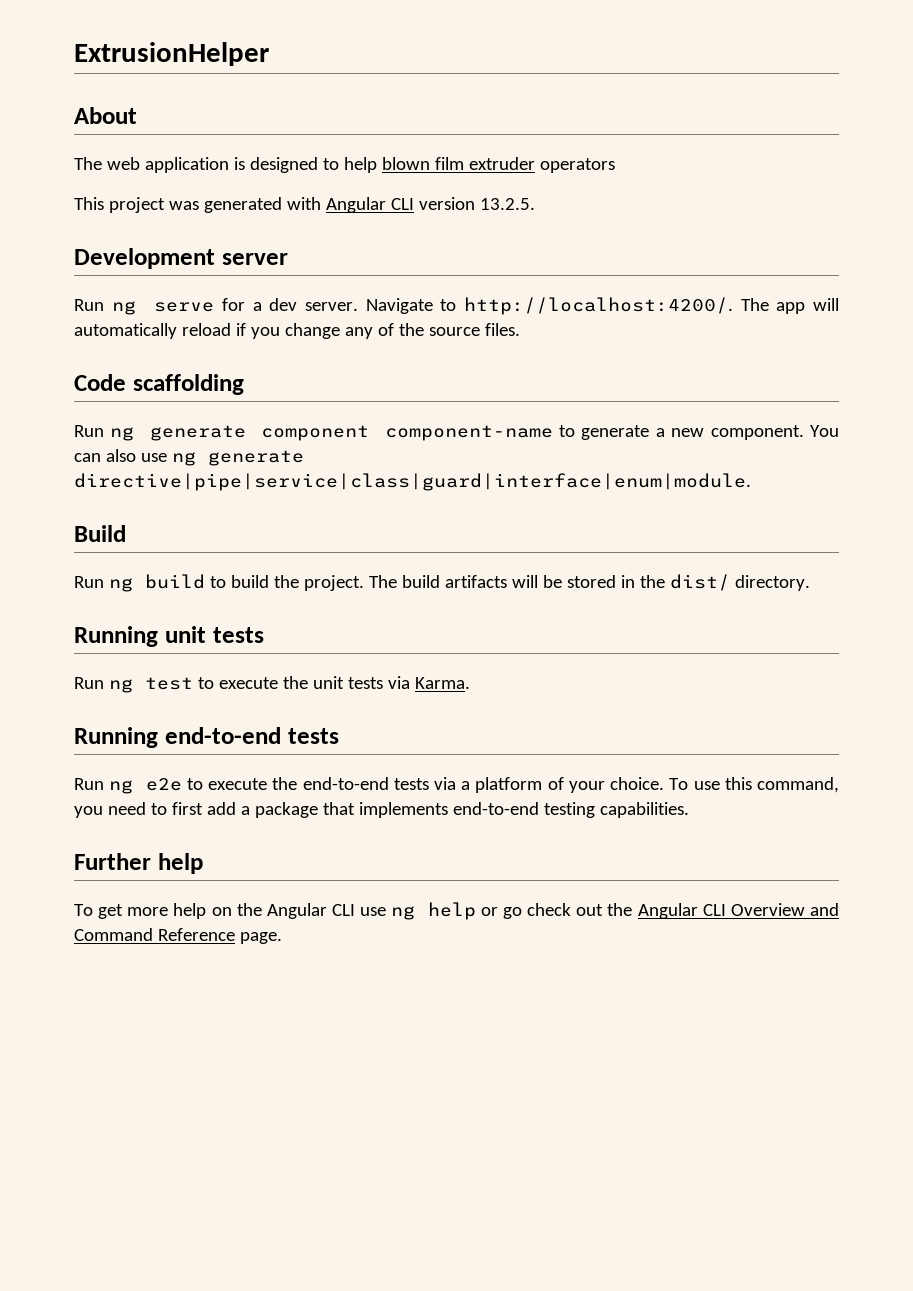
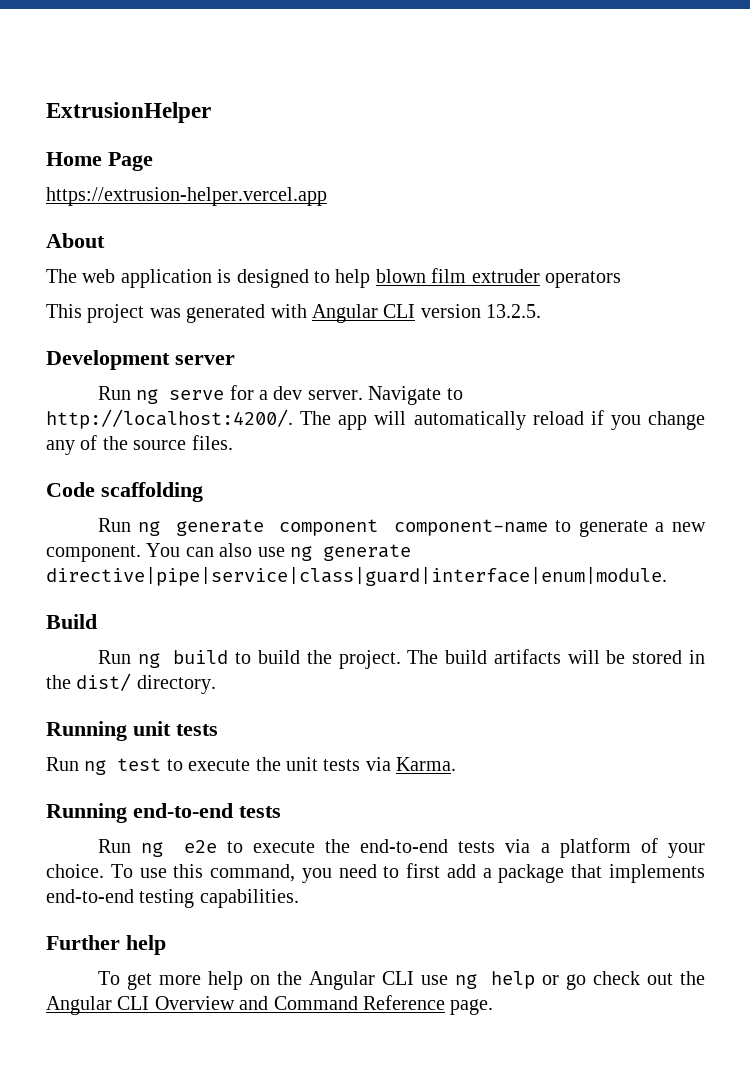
+ Home Page
+ https://extrusion-helper.vercel.app

